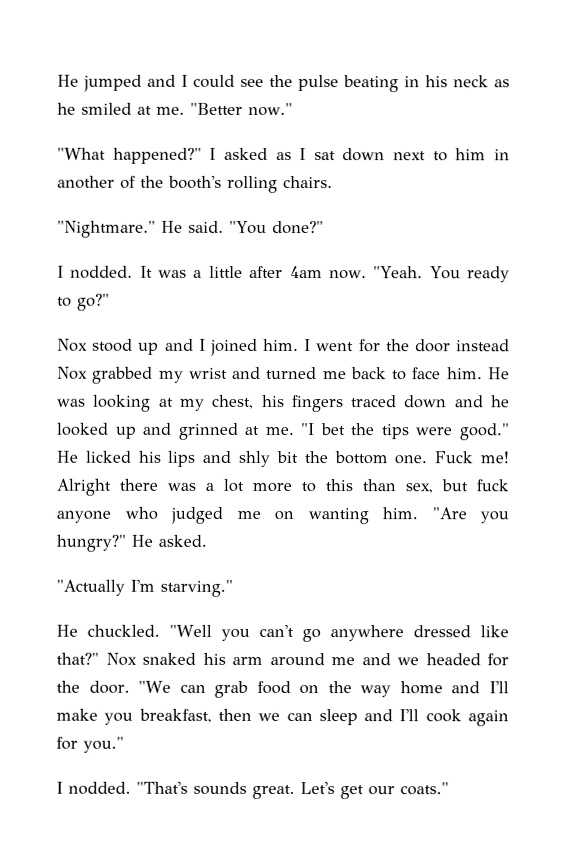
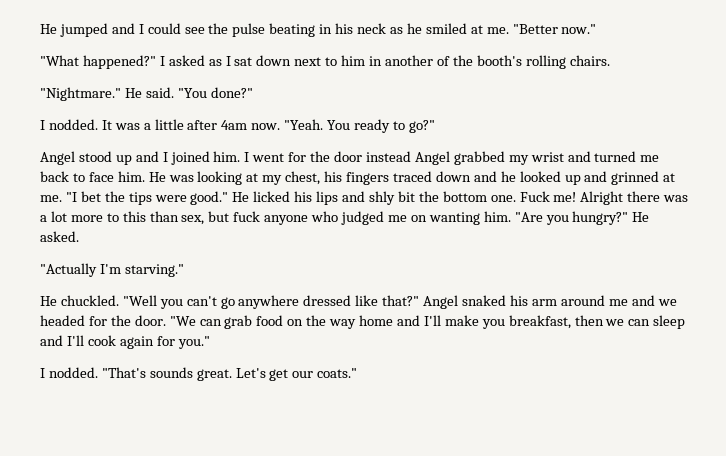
- Nox stood up and I joined him.
+ Angel stood up and I joined him.
- I went for the door instead Nox grabbed my wrist and turned me back to face him.
+ I went for the door instead Angel grabbed my wrist and turned me back to face him.
- Nox snaked his arm around me and we headed for the door.
+ Angel snaked his arm around me and we headed for the door.

